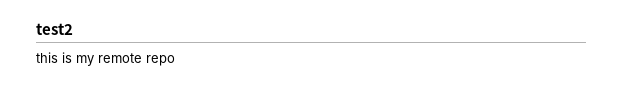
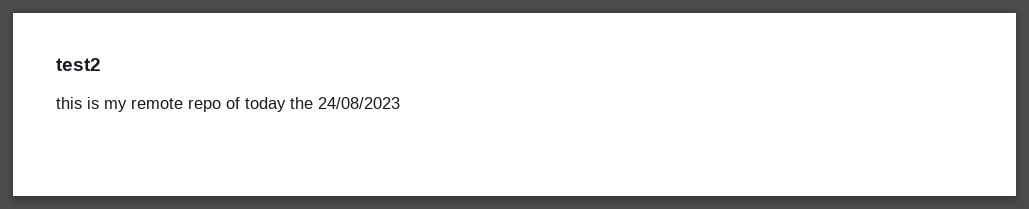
- this is my remote repo
+ this is my remote repo of today the 24/08/2023

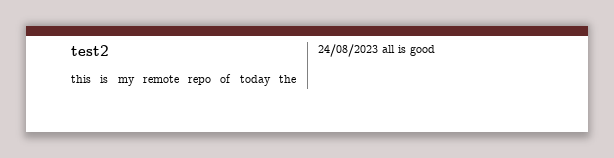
- this is my remote repo of today the 24/08/2023
+ this is my remote repo of today the 24/08/2023 all is good

